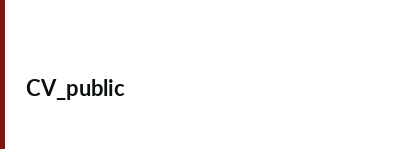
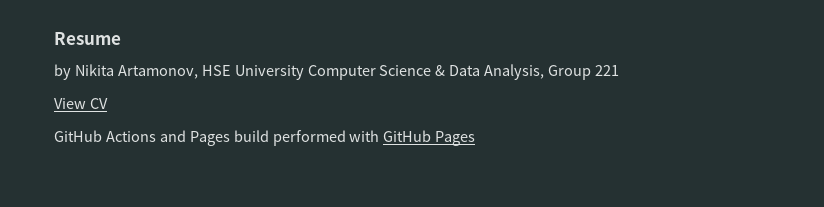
- CV_public
+ Resume
+ by Nikita Artamonov, HSE University Computer Science & Data Analysis, Group 221
+ View CV
+ GitHub Actions and Pages build performed with GitHub Pages

